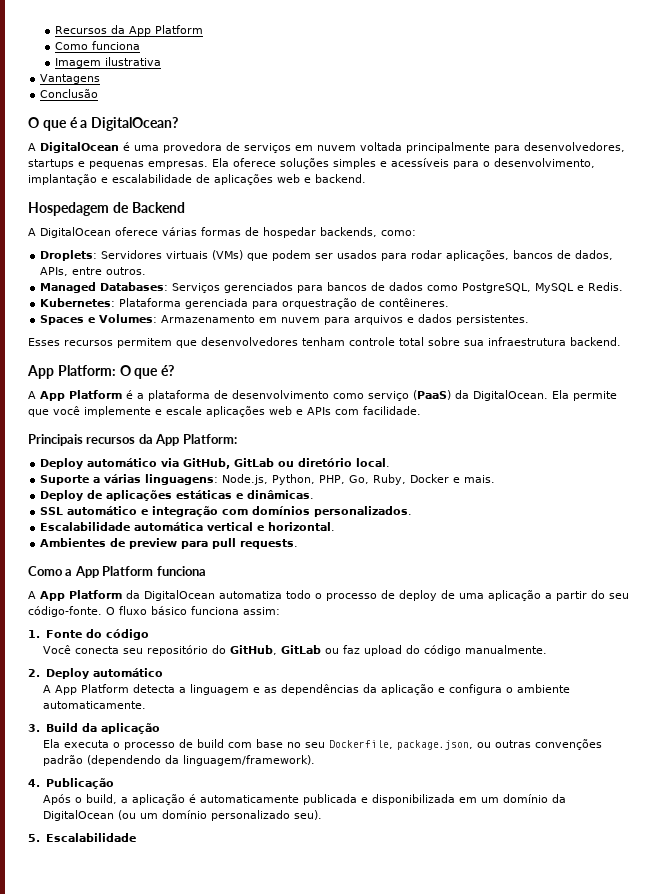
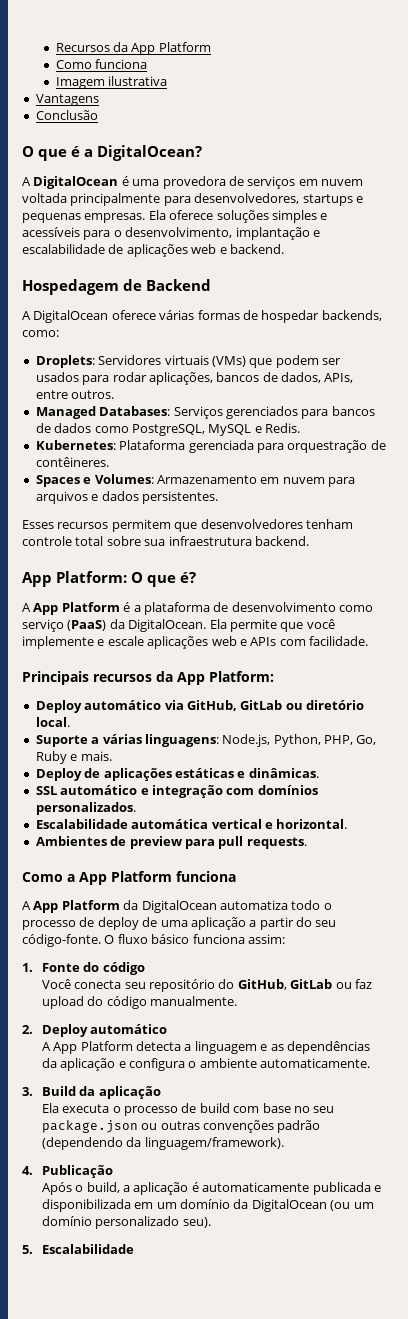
- Suporte a várias linguagens: Node.js, Python, PHP, Go, Ruby, Docker e mais.
+ Suporte a várias linguagens: Node.js, Python, PHP, Go, Ruby e mais.
- Ela executa o processo de build com base no seu Dockerfile, package.json, ou outras convenções padrão (dependendo da linguagem/framework).
+ Ela executa o processo de build com base no seu package.json ou outras convenções padrão (dependendo da linguagem/framework).

